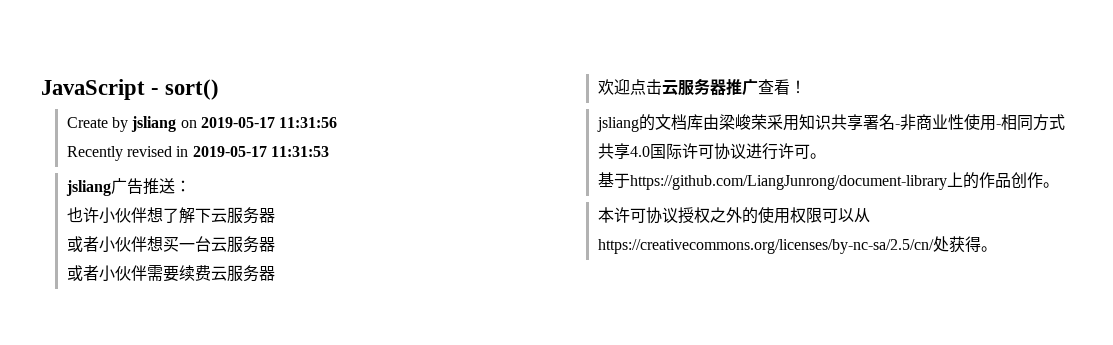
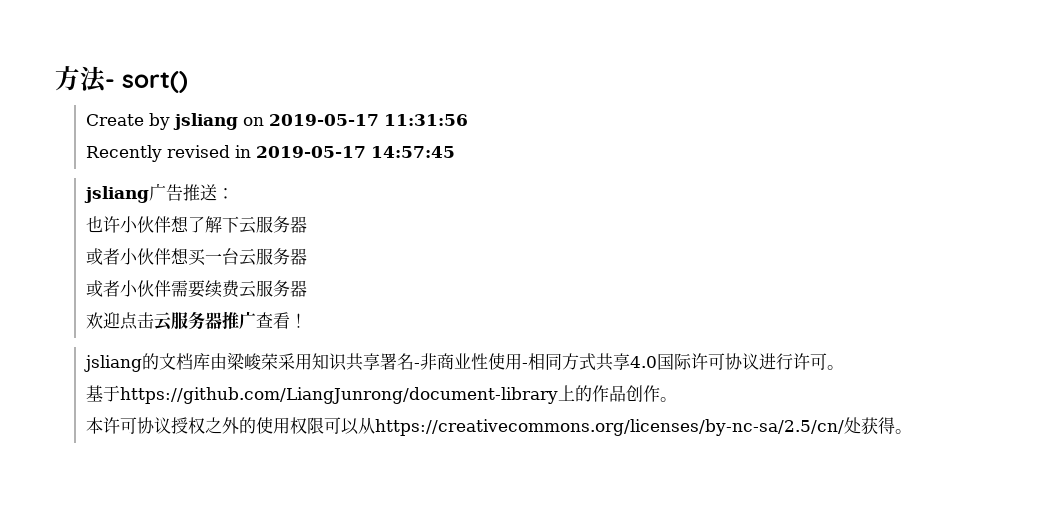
- JavaScript - sort()
+ 方法- sort()
- Recently revised in 2019-05-17 11:31:53
+ Recently revised in 2019-05-17 14:57:45

